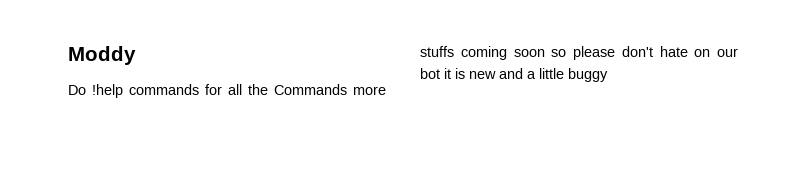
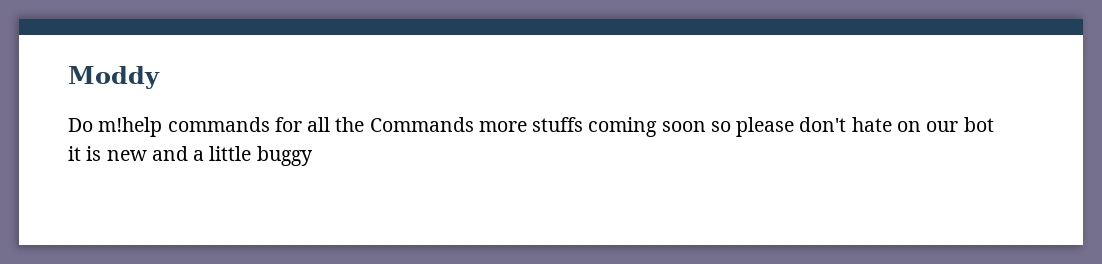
- Do !help commands for all the Commands more stuffs coming soon so please don't hate on our bot it is new and a little buggy
+ Do m!help commands for all the Commands more stuffs coming soon so please don't hate on our bot it is new and a little buggy

